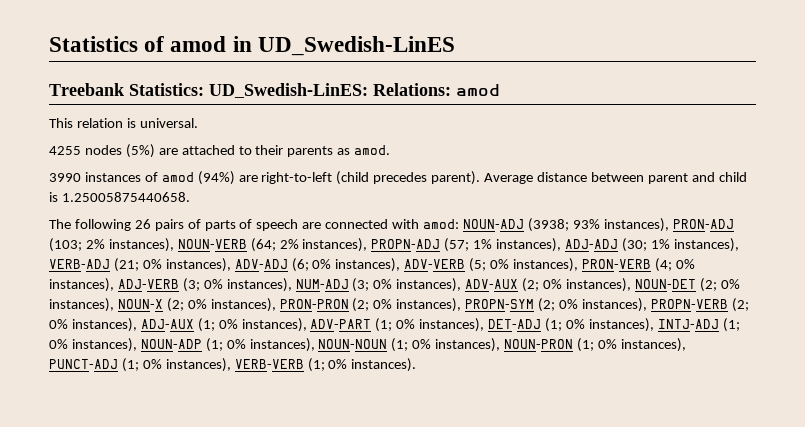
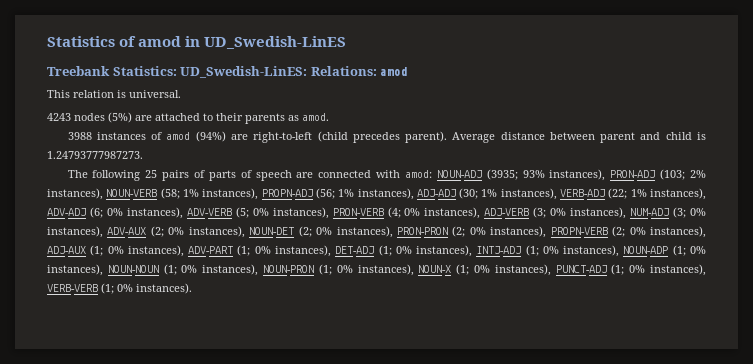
- 4255 nodes (5%) are attached to their parents as amod.
+ 4243 nodes (5%) are attached to their parents as amod.
- 3990 instances of amod (94%) are right-to-left (child precedes parent).
+ 3988 instances of amod (94%) are right-to-left (child precedes parent).
- Average distance between parent and child is 1.25005875440658.
+ Average distance between parent and child is 1.24793777987273.
- The following 26 pairs of parts of speech are connected with amod:
+ The following 25 pairs of parts of speech are connected with amod:
- NOUN-ADJ (3938;
+ NOUN-ADJ (3935;
- 2% instances), NOUN-VERB (64; 2% instances), PROPN-ADJ (57;
+ 2% instances), NOUN-VERB (58; 1% instances), PROPN-ADJ (56;
- 1% instances), VERB-ADJ (21; 0% instances), ADV-ADJ (6;
+ 1% instances), VERB-ADJ (22; 1% instances), ADV-ADJ (6;
- 0% instances), NOUN-X (2; 0% instances), PRON-PRON (2; 0% instances), PROPN-SYM (2;
+ 0% instances), PRON-PRON (2;
- 0% instances), PUNCT-ADJ (1;
+ 0% instances), NOUN-X (1; 0% instances), PUNCT-ADJ (1;

